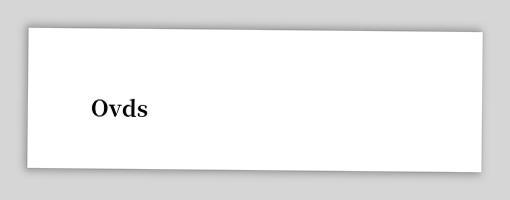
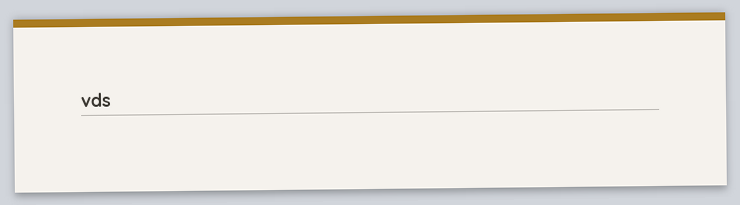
- Ovds
+ vds

